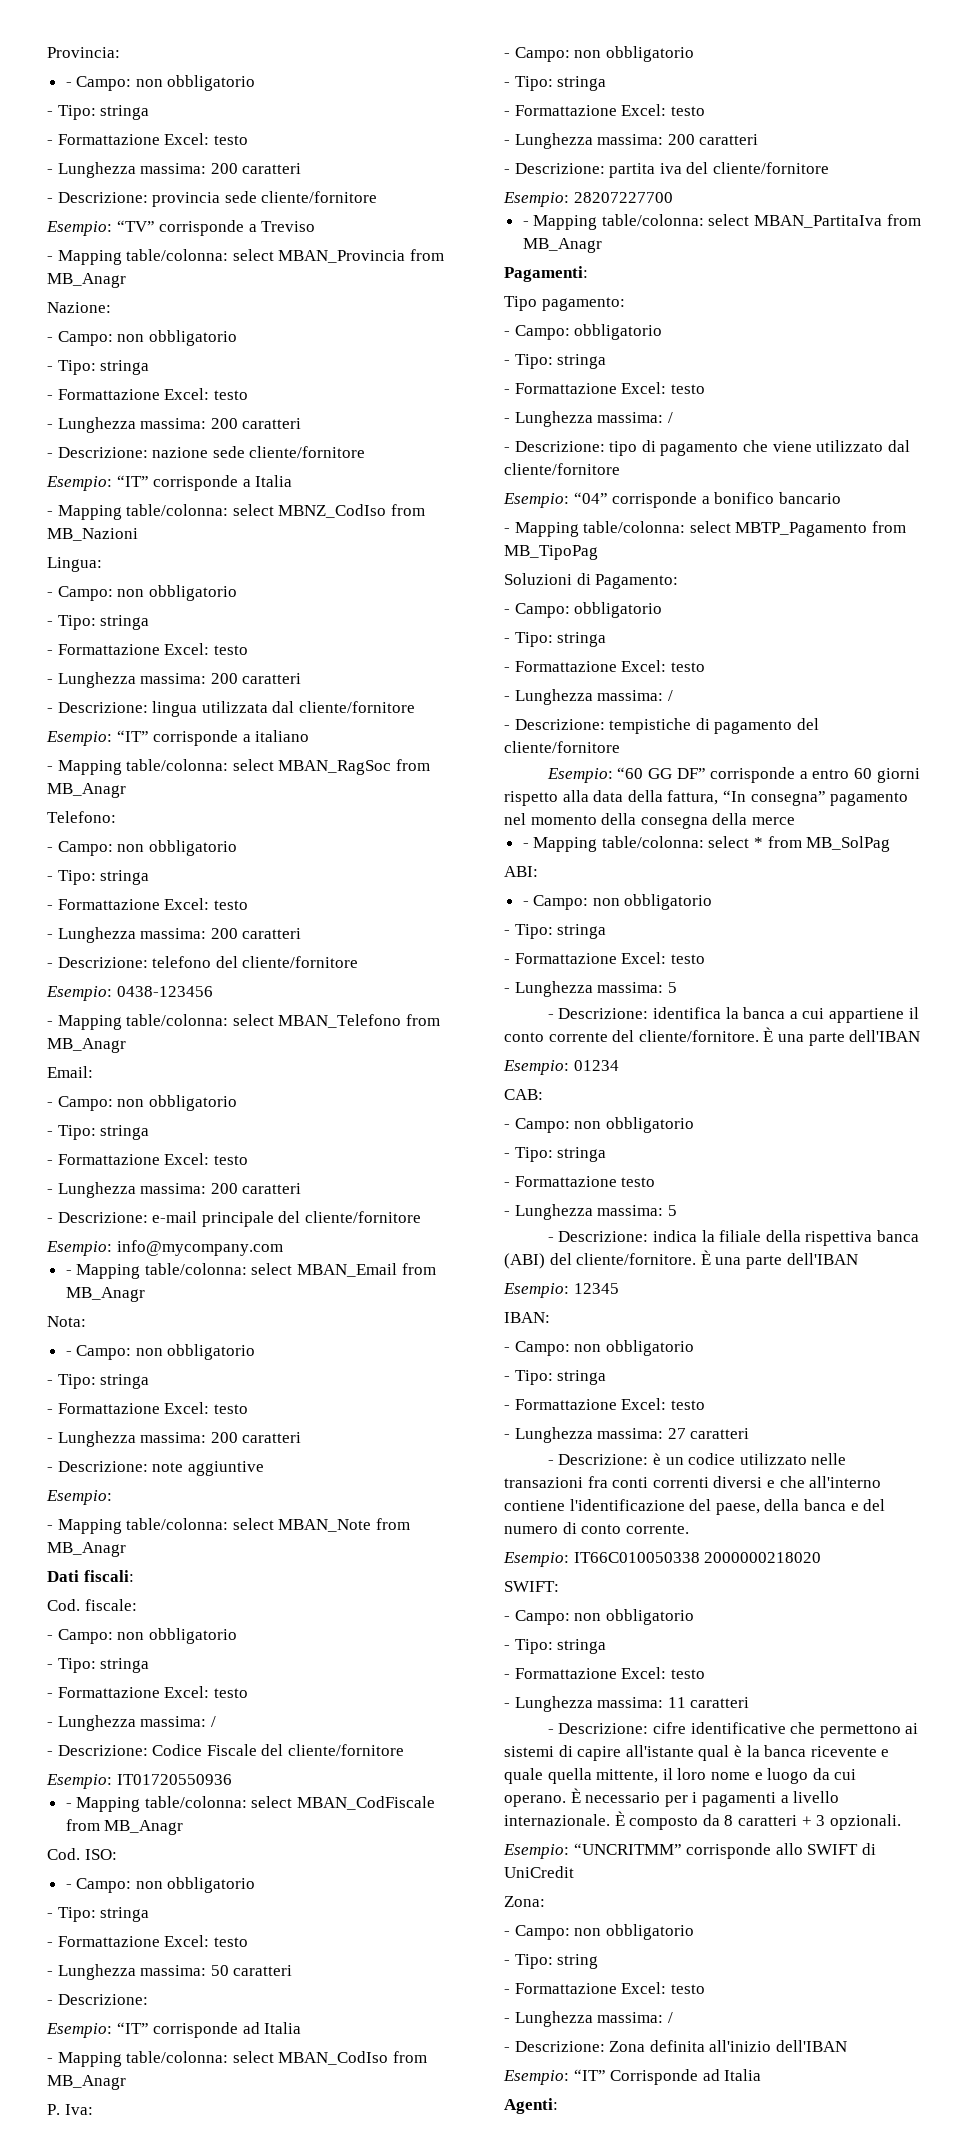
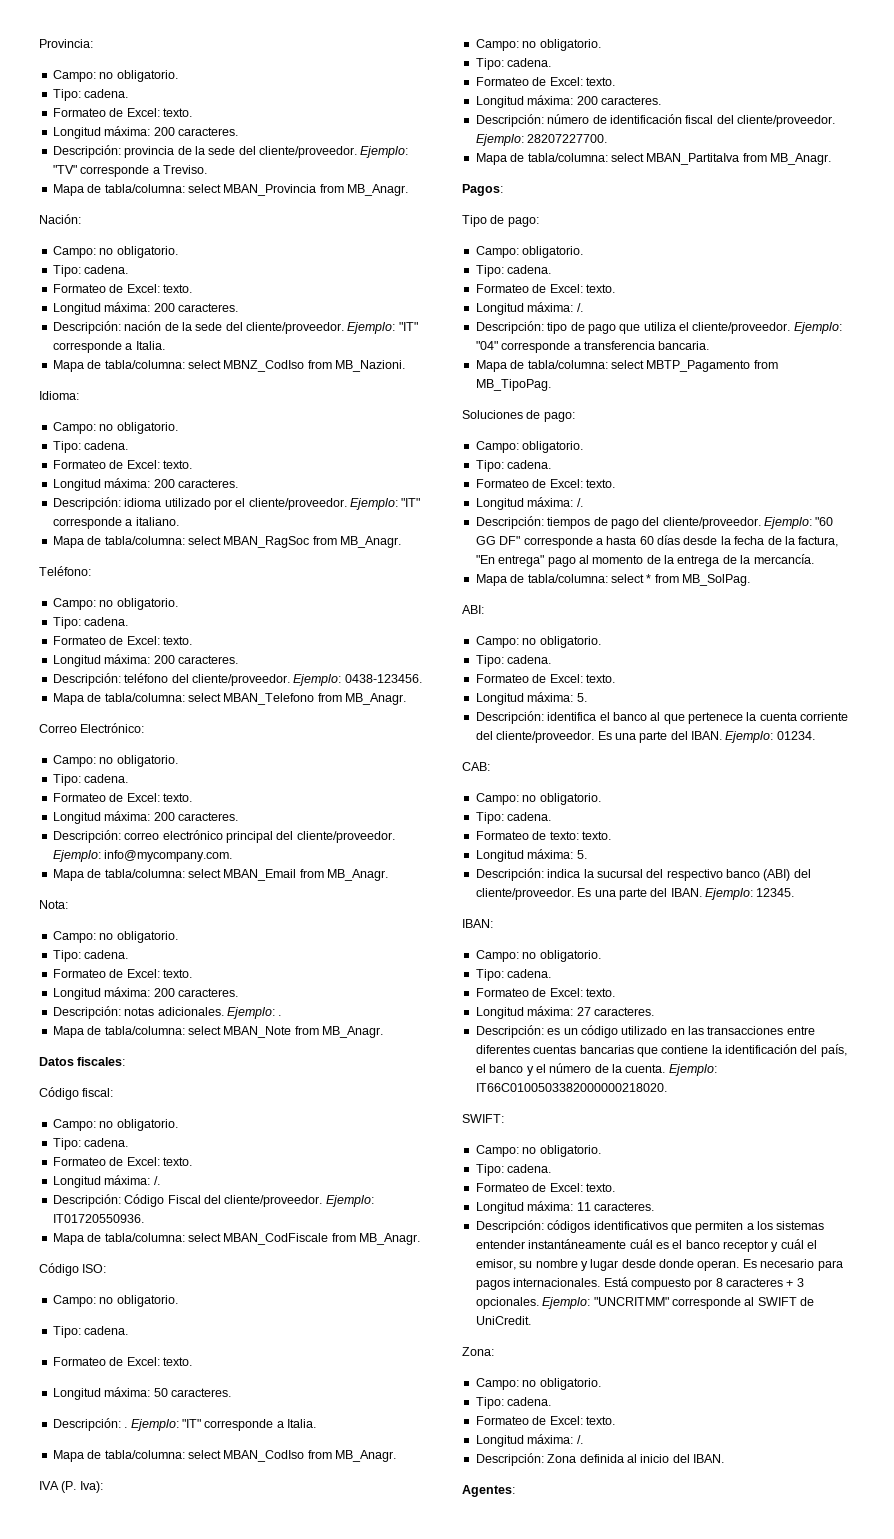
  Provincia:
- - Campo: non obbligatorio
- - Tipo: stringa
- - Formattazione Excel: testo
- - Lunghezza massima: 200 caratteri
- - Descrizione: provincia sede cliente/fornitore
- Esempio: “TV” corrisponde a Treviso
- - Mapping table/colonna: select MBAN_Provincia from MB_Anagr
- Nazione:
- - Campo: non obbligatorio
- - Tipo: stringa
- - Formattazione Excel: testo
- - Lunghezza massima: 200 caratteri
- - Descrizione: nazione sede cliente/fornitore
- Esempio: “IT” corrisponde a Italia
- - Mapping table/colonna: select MBNZ_CodIso from MB_Nazioni
- Lingua:
- - Campo: non obbligatorio
- - Tipo: stringa
- - Formattazione Excel: testo
- - Lunghezza massima: 200 caratteri
- - Descrizione: lingua utilizzata dal cliente/fornitore
- Esempio: “IT” corrisponde a italiano
- - Mapping table/colonna: select MBAN_RagSoc from MB_Anagr
- Telefono:
- - Campo: non obbligatorio
- - Tipo: stringa
- - Formattazione Excel: testo
- - Lunghezza massima: 200 caratteri
- - Descrizione: telefono del cliente/fornitore
- Esempio: 0438-123456
- - Mapping table/colonna: select MBAN_Telefono from MB_Anagr
- Email:
- - Campo: non obbligatorio
- - Tipo: stringa
- - Formattazione Excel: testo
- - Lunghezza massima: 200 caratteri
- - Descrizione: e-mail principale del cliente/fornitore
- Esempio: info@mycompany.com
- - Mapping table/colonna: select MBAN_Email from MB_Anagr
+ Campo: no obligatorio.
+ Tipo: cadena.
+ Formateo de Excel: texto.
+ Longitud máxima: 200 caracteres.
+ Descripción: provincia de la sede del cliente/proveedor. Ejemplo: "TV" corresponde a Treviso.
+ Mapa de tabla/columna: select MBAN_Provincia from MB_Anagr.
+ Nación:
+ Campo: no obligatorio.
+ Tipo: cadena.
+ Formateo de Excel: texto.
+ Longitud máxima: 200 caracteres.
+ Descripción: nación de la sede del cliente/proveedor. Ejemplo: "IT" corresponde a Italia.
+ Mapa de tabla/columna: select MBNZ_CodIso from MB_Nazioni.
+ Idioma:
+ Campo: no obligatorio.
+ Tipo: cadena.
+ Formateo de Excel: texto.
+ Longitud máxima: 200 caracteres.
+ Descripción: idioma utilizado por el cliente/proveedor. Ejemplo: "IT" corresponde a italiano.
+ Mapa de tabla/columna: select MBAN_RagSoc from MB_Anagr.
+ Teléfono:
+ Campo: no obligatorio.
+ Tipo: cadena.
+ Formateo de Excel: texto.
+ Longitud máxima: 200 caracteres.
+ Descripción: teléfono del cliente/proveedor. Ejemplo: 0438-123456.
+ Mapa de tabla/columna: select MBAN_Telefono from MB_Anagr.
+ Correo Electrónico:
+ Campo: no obligatorio.
+ Tipo: cadena.
+ Formateo de Excel: texto.
+ Longitud máxima: 200 caracteres.
+ Descripción: correo electrónico principal del cliente/proveedor. Ejemplo: info@mycompany.com.
+ Mapa de tabla/columna: select MBAN_Email from MB_Anagr.
  Nota:
- - Campo: non obbligatorio
- - Tipo: stringa
- - Formattazione Excel: testo
- - Lunghezza massima: 200 caratteri
- - Descrizione: note aggiuntive
- Esempio:
- - Mapping table/colonna: select MBAN_Note from MB_Anagr
- Dati fiscali:
- Cod. fiscale:
- - Campo: non obbligatorio
- - Tipo: stringa
- - Formattazione Excel: testo
- - Lunghezza massima: /
- - Descrizione: Codice Fiscale del cliente/fornitore
- Esempio: IT01720550936
- - Mapping table/colonna: select MBAN_CodFiscale from MB_Anagr
- Cod. ISO:
- - Campo: non obbligatorio
- - Tipo: stringa
- - Formattazione Excel: testo
- - Lunghezza massima: 50 caratteri
- - Descrizione:
- Esempio: “IT” corrisponde ad Italia
- - Mapping table/colonna: select MBAN_CodIso from MB_Anagr
- P. Iva:
- - Campo: non obbligatorio
- - Tipo: stringa
- - Formattazione Excel: testo
- - Lunghezza massima: 200 caratteri
- - Descrizione: partita iva del cliente/fornitore
- Esempio: 28207227700
- - Mapping table/colonna: select MBAN_PartitaIva from MB_Anagr
- Pagamenti:
+ Campo: no obligatorio.
+ Tipo: cadena.
+ Formateo de Excel: texto.
+ Longitud máxima: 200 caracteres.
+ Descripción: notas adicionales. Ejemplo: .
+ Mapa de tabla/columna: select MBAN_Note from MB_Anagr.
+ Datos fiscales:
+ Código fiscal:
+ Campo: no obligatorio.
+ Tipo: cadena.
+ Formateo de Excel: texto.
+ Longitud máxima: /.
+ Descripción: Código Fiscal del cliente/proveedor. Ejemplo: IT01720550936.
+ Mapa de tabla/columna: select MBAN_CodFiscale from MB_Anagr.
+ Código ISO:
+ Campo: no obligatorio.
+ Tipo: cadena.
+ Formateo de Excel: texto.
+ Longitud máxima: 50 caracteres.
+ Descripción: . Ejemplo: "IT" corresponde a Italia.
+ Mapa de tabla/columna: select MBAN_CodIso from MB_Anagr.
+ IVA (P. Iva):
+ Campo: no obligatorio.
+ Tipo: cadena.
+ Formateo de Excel: texto.
+ Longitud máxima: 200 caracteres.
+ Descripción: número de identificación fiscal del cliente/proveedor. Ejemplo: 28207227700.
+ Mapa de tabla/columna: select MBAN_PartitaIva from MB_Anagr.
+ Pagos:
- Tipo pagamento:
- - Campo: obbligatorio
- - Tipo: stringa
- - Formattazione Excel: testo
- - Lunghezza massima: /
- - Descrizione: tipo di pagamento che viene utilizzato dal cliente/fornitore
- Esempio: “04” corrisponde a bonifico bancario
- - Mapping table/colonna: select MBTP_Pagamento from MB_TipoPag
- Soluzioni di Pagamento:
- - Campo: obbligatorio
- - Tipo: stringa
- - Formattazione Excel: testo
- - Lunghezza massima: /
- - Descrizione: tempistiche di pagamento del cliente/fornitore
- Esempio: “60 GG DF” corrisponde a entro 60 giorni rispetto alla data della fattura, “In consegna” pagamento nel momento della consegna della merce
- - Mapping table/colonna: select * from MB_SolPag
+ Tipo de pago:
+ Campo: obligatorio.
+ Tipo: cadena.
+ Formateo de Excel: texto.
+ Longitud máxima: /.
+ Descripción: tipo de pago que utiliza el cliente/proveedor. Ejemplo: "04" corresponde a transferencia bancaria.
+ Mapa de tabla/columna: select MBTP_Pagamento from MB_TipoPag.
+ Soluciones de pago:
+ Campo: obligatorio.
+ Tipo: cadena.
+ Formateo de Excel: texto.
+ Longitud máxima: /.
+ Descripción: tiempos de pago del cliente/proveedor. Ejemplo: "60 GG DF" corresponde a hasta 60 días desde la fecha de la factura, "En entrega" pago al momento de la entrega de la mercancía.
+ Mapa de tabla/columna: select * from MB_SolPag.
  ABI:
- - Campo: non obbligatorio
- - Tipo: stringa
- - Formattazione Excel: testo
- - Lunghezza massima: 5
- - Descrizione: identifica la banca a cui appartiene il conto corrente del cliente/fornitore. È una parte dell'IBAN
- Esempio: 01234
+ Campo: no obligatorio.
+ Tipo: cadena.
+ Formateo de Excel: texto.
+ Longitud máxima: 5.
+ Descripción: identifica el banco al que pertenece la cuenta corriente del cliente/proveedor. Es una parte del IBAN. Ejemplo: 01234.
  CAB:
- - Campo: non obbligatorio
- - Tipo: stringa
- - Formattazione testo
- - Lunghezza massima: 5
- - Descrizione: indica la filiale della rispettiva banca (ABI) del cliente/fornitore. È una parte dell'IBAN
- Esempio: 12345
+ Campo: no obligatorio.
+ Tipo: cadena.
+ Formateo de texto: texto.
+ Longitud máxima: 5.
+ Descripción: indica la sucursal del respectivo banco (ABI) del cliente/proveedor. Es una parte del IBAN. Ejemplo: 12345.
  IBAN:
- - Campo: non obbligatorio
- - Tipo: stringa
- - Formattazione Excel: testo
- - Lunghezza massima: 27 caratteri
- - Descrizione: è un codice utilizzato nelle transazioni fra conti correnti diversi e che all'interno contiene l'identificazione del paese, della banca e del numero di conto corrente.
- Esempio: IT66C010050338 2000000218020
+ Campo: no obligatorio.
+ Tipo: cadena.
+ Formateo de Excel: texto.
+ Longitud máxima: 27 caracteres.
+ Descripción: es un código utilizado en las transacciones entre diferentes cuentas bancarias que contiene la identificación del país, el banco y el número de la cuenta. Ejemplo: IT66C0100503382000000218020.
  SWIFT:
- - Campo: non obbligatorio
- - Tipo: stringa
- - Formattazione Excel: testo
- - Lunghezza massima: 11 caratteri
- - Descrizione: cifre identificative che permettono ai sistemi di capire all'istante qual è la banca ricevente e quale quella mittente, il loro nome e luogo da cui operano. È necessario per i pagamenti a livello internazionale. È composto da 8 caratteri + 3 opzionali.
- Esempio: “UNCRITMM” corrisponde allo SWIFT di UniCredit
+ Campo: no obligatorio.
+ Tipo: cadena.
+ Formateo de Excel: texto.
+ Longitud máxima: 11 caracteres.
+ Descripción: códigos identificativos que permiten a los sistemas entender instantáneamente cuál es el banco receptor y cuál el emisor, su nombre y lugar desde donde operan. Es necesario para pagos internacionales. Está compuesto por 8 caracteres + 3 opcionales. Ejemplo: "UNCRITMM" corresponde al SWIFT de UniCredit.
  Zona:
- - Campo: non obbligatorio
- - Tipo: string
- - Formattazione Excel: testo
- - Lunghezza massima: /
- - Descrizione: Zona definita all'inizio dell'IBAN
- Esempio: “IT” Corrisponde ad Italia
- Agenti:
+ Campo: no obligatorio.
+ Tipo: cadena.
+ Formateo de Excel: texto.
+ Longitud máxima: /.
+ Descripción: Zona definida al inicio del IBAN.
+ Agentes:

